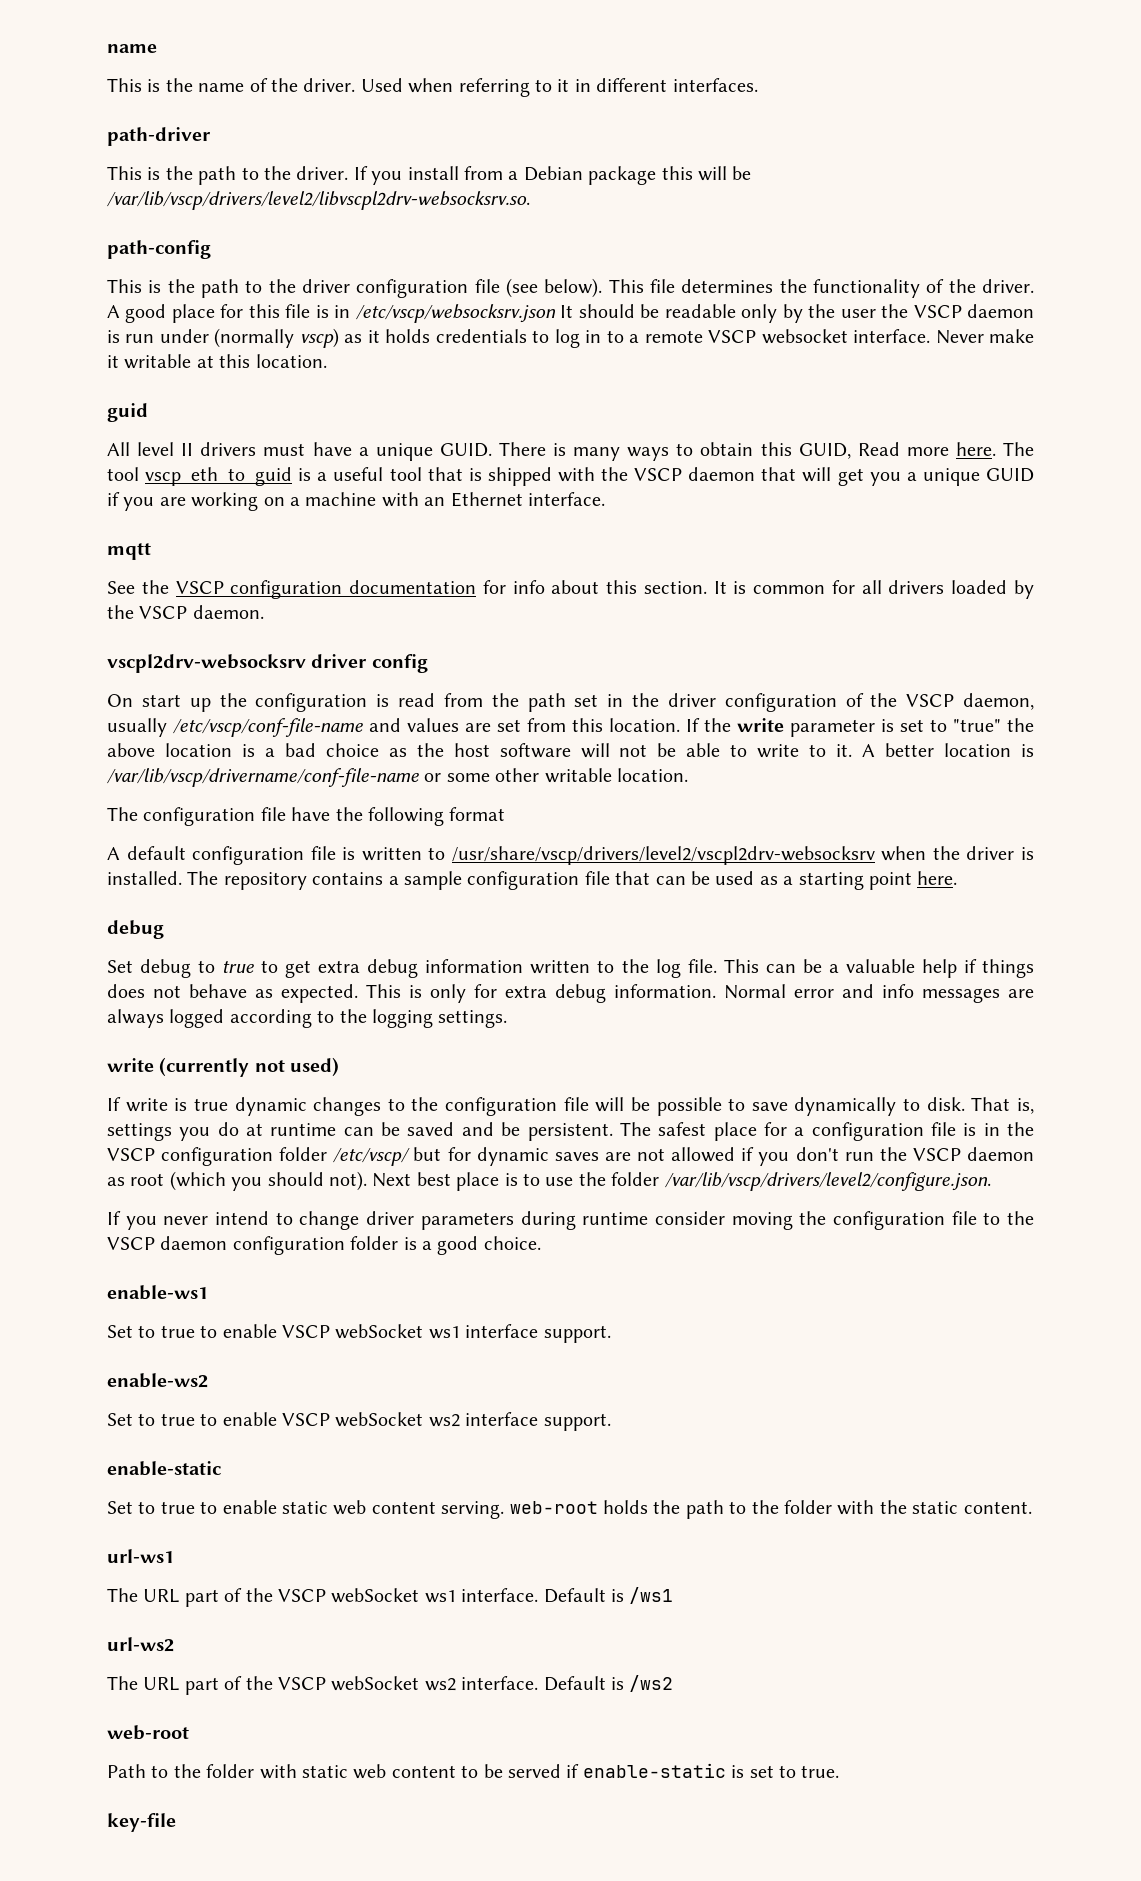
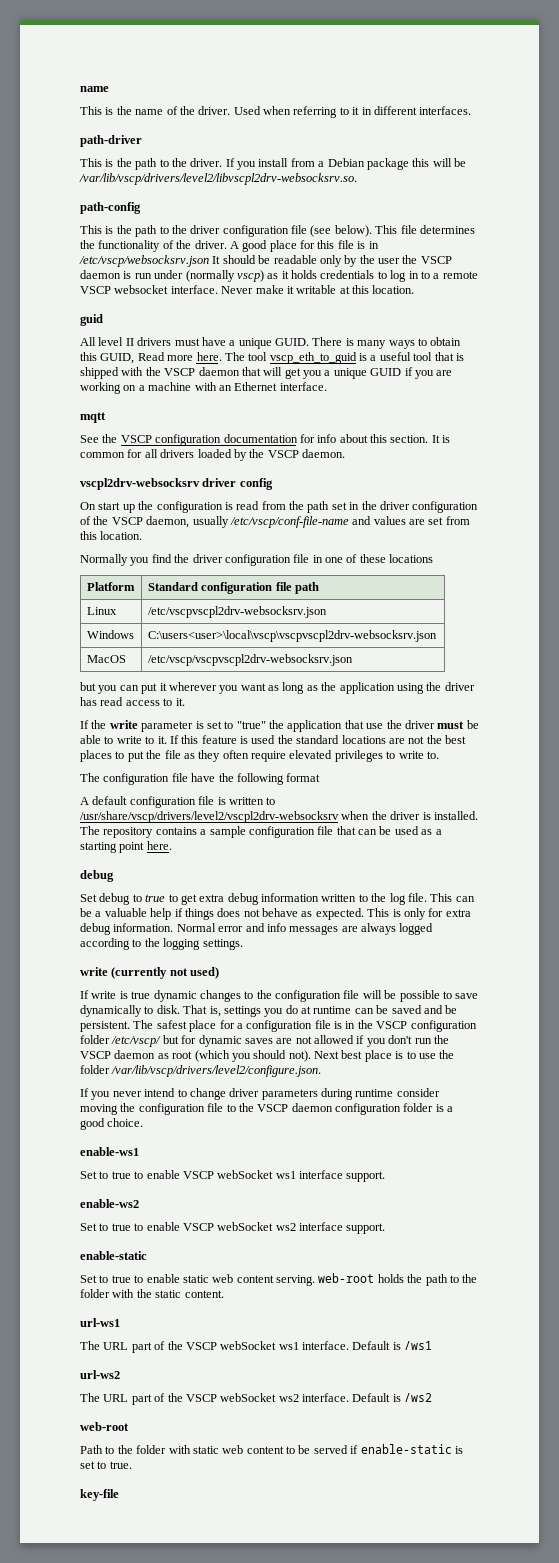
- On start up the configuration is read from the path set in the driver configuration of the VSCP daemon, usually /etc/vscp/conf-file-name and values are set from this location. If the write parameter is set to "true" the above location is a bad choice as the host software will not be able to write to it.
+ On start up the configuration is read from the path set in the driver configuration of the VSCP daemon, usually /etc/vscp/conf-file-name and values are set from this location.
+ Normally you find the driver configuration file in one of these locations
+ Platform | Standard configuration file path
+ Linux | /etc/vscpvscpl2drv-websocksrv.json
+ Windows | C:\users<user>\local\vscp\vscpvscpl2drv-websocksrv.json
+ MacOS | /etc/vscp/vscpvscpl2drv-websocksrv.json
+ but you can put it wherever you want as long as the application using the driver has read access to it.
+ If the write parameter is set to "true" the application that use the driver must be able to write to it.
- A better location is /var/lib/vscp/drivername/conf-file-name or some other writable location.
+ If this feature is used the standard locations are not the best places to put the file as they often require elevated privileges to write to.

